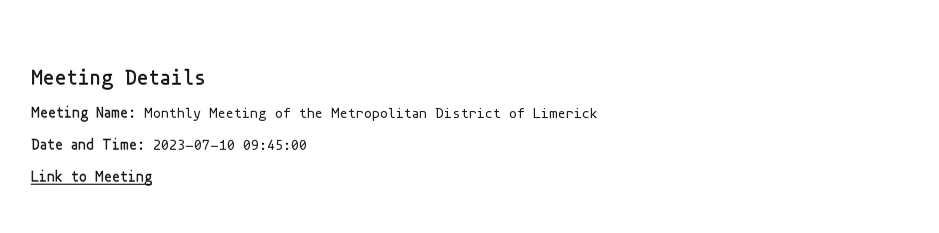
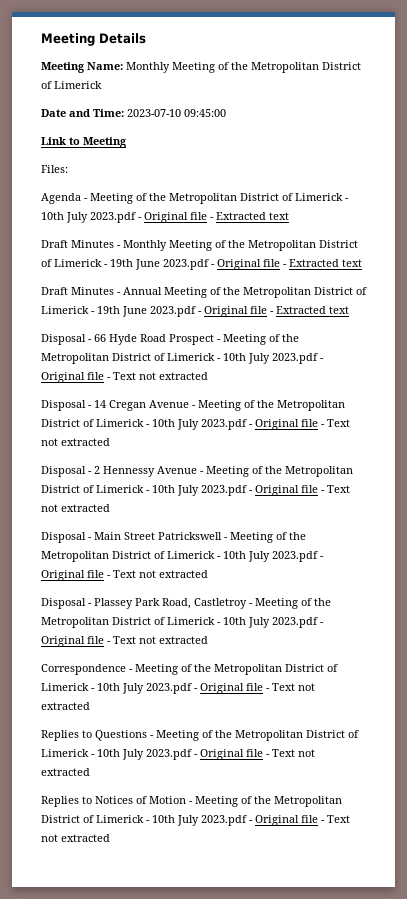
+ Files:
+ Agenda - Meeting of the Metropolitan District of Limerick - 10th July 2023.pdf - Original file - Extracted text
+ Draft Minutes - Monthly Meeting of the Metropolitan District of Limerick - 19th June 2023.pdf - Original file - Extracted text
+ Draft Minutes - Annual Meeting of the Metropolitan District of Limerick - 19th June 2023.pdf - Original file - Extracted text
+ Disposal - 66 Hyde Road Prospect - Meeting of the Metropolitan District of Limerick - 10th July 2023.pdf - Original file - Text not extracted
+ Disposal - 14 Cregan Avenue - Meeting of the Metropolitan District of Limerick - 10th July 2023.pdf - Original file - Text not extracted
+ Disposal - 2 Hennessy Avenue - Meeting of the Metropolitan District of Limerick - 10th July 2023.pdf - Original file - Text not extracted
+ Disposal - Main Street Patrickswell - Meeting of the Metropolitan District of Limerick - 10th July 2023.pdf - Original file - Text not extracted
+ Disposal - Plassey Park Road, Castletroy - Meeting of the Metropolitan District of Limerick - 10th July 2023.pdf - Original file - Text not extracted
+ Correspondence - Meeting of the Metropolitan District of Limerick - 10th July 2023.pdf - Original file - Text not extracted
+ Replies to Questions - Meeting of the Metropolitan District of Limerick - 10th July 2023.pdf - Original file - Text not extracted
+ Replies to Notices of Motion - Meeting of the Metropolitan District of Limerick - 10th July 2023.pdf - Original file - Text not extracted

